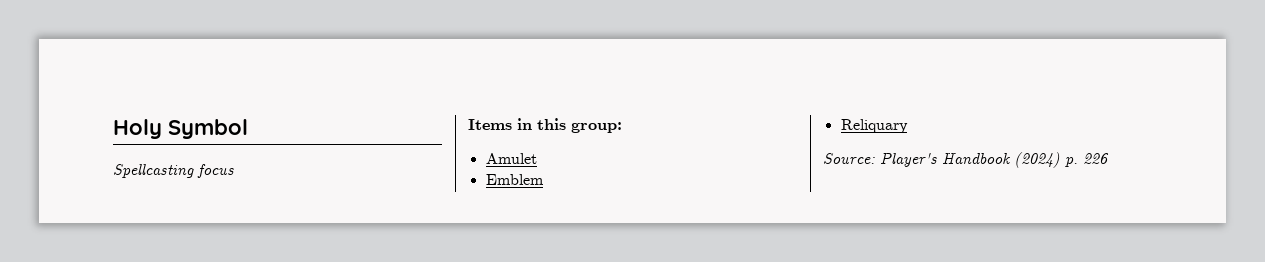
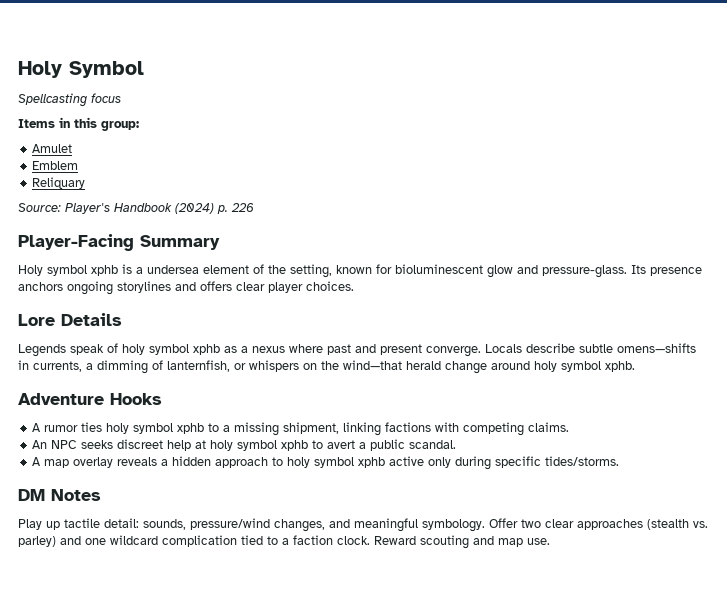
+ Player-Facing Summary
+ Holy symbol xphb is a undersea element of the setting, known for bioluminescent glow and pressure-glass. Its presence anchors ongoing storylines and offers clear player choices.
+ Lore Details
+ Legends speak of holy symbol xphb as a nexus where past and present converge. Locals describe subtle omens—shifts in currents, a dimming of lanternfish, or whispers on the wind—that herald change around holy symbol xphb.
+ Adventure Hooks
+ A rumor ties holy symbol xphb to a missing shipment, linking factions with competing claims.
+ An NPC seeks discreet help at holy symbol xphb to avert a public scandal.
+ A map overlay reveals a hidden approach to holy symbol xphb active only during specific tides/storms.
+ DM Notes
+ Play up tactile detail: sounds, pressure/wind changes, and meaningful symbology. Offer two clear approaches (stealth vs. parley) and one wildcard complication tied to a faction clock. Reward scouting and map use.

